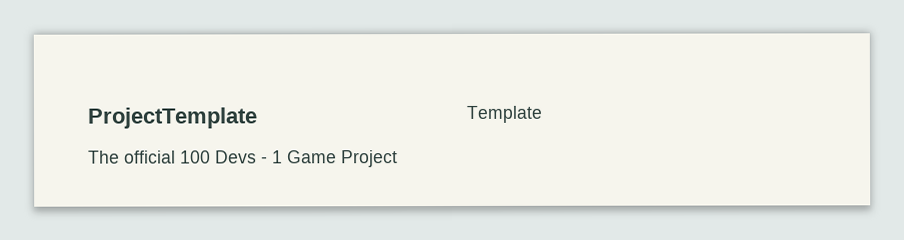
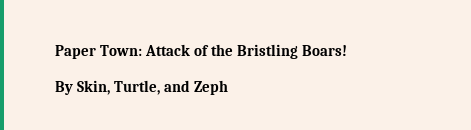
- ProjectTemplate
- The official 100 Devs - 1 Game Project Template
+ Paper Town: Attack of the Bristling Boars!
+ By Skin, Turtle, and Zeph

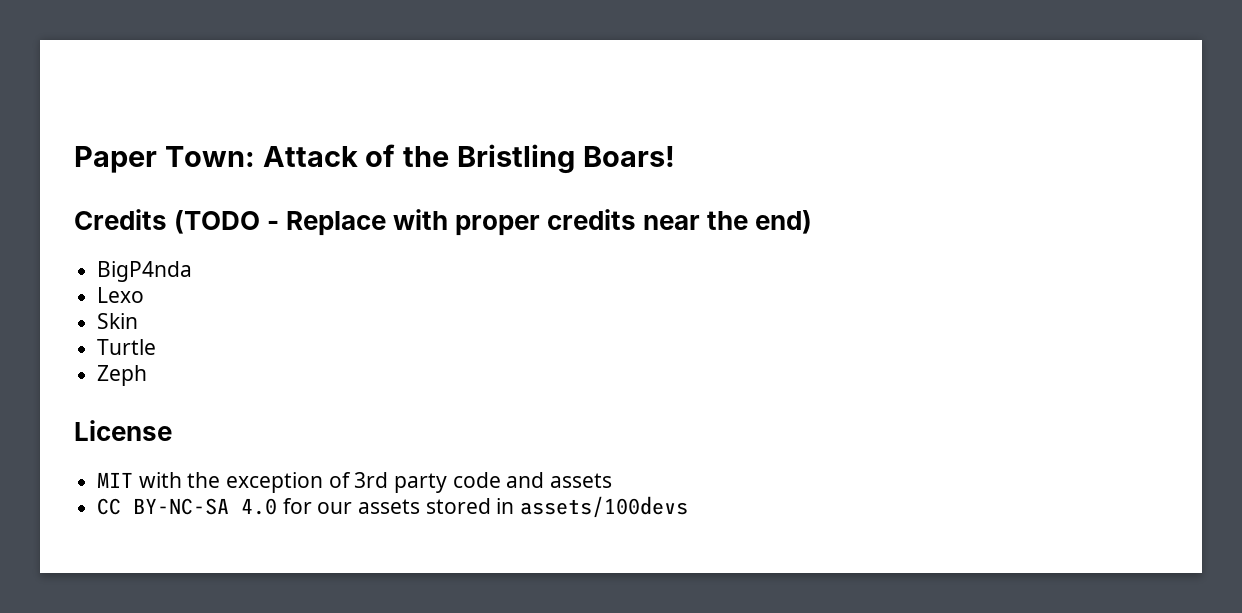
- By Skin, Turtle, and Zeph
+ Credits (TODO - Replace with proper credits near the end)
+ BigP4nda
+ Lexo
+ Skin
+ Turtle
+ Zeph
+ License
+ MIT with the exception of 3rd party code and assets
+ CC BY-NC-SA 4.0 for our assets stored in assets/100devs

